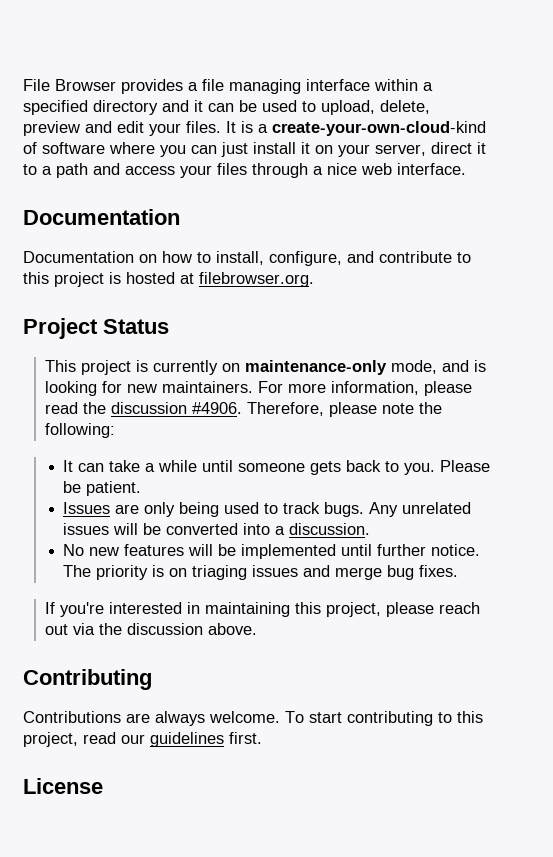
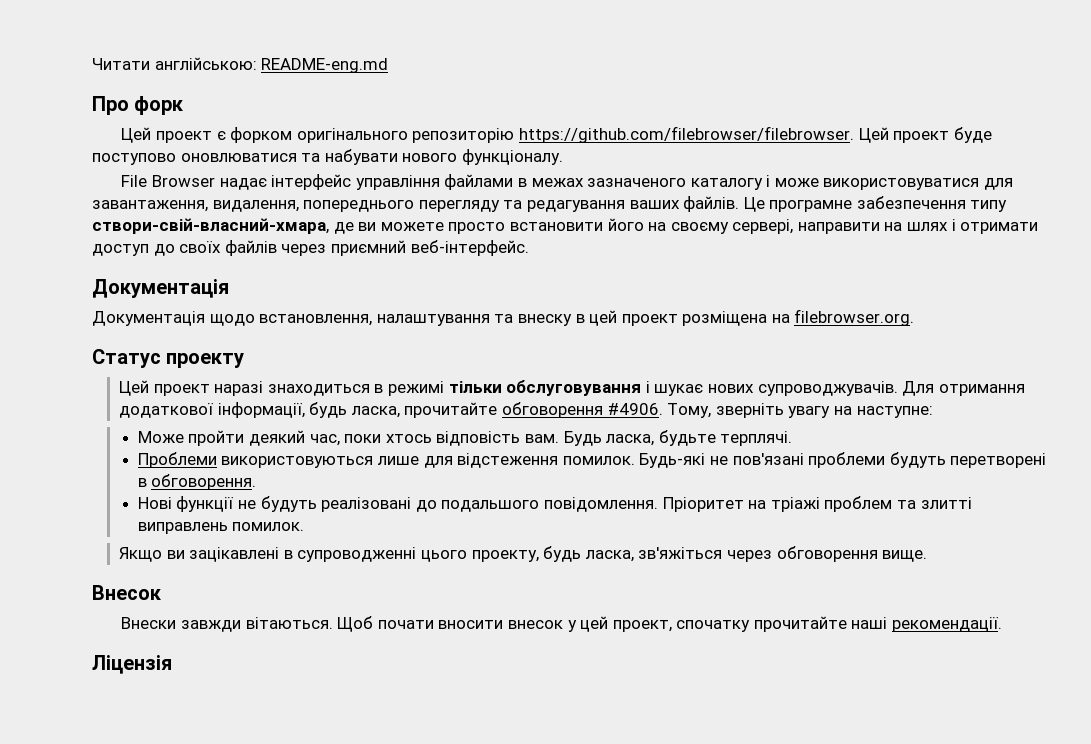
- File Browser provides a file managing interface within a specified directory and it can be used to upload, delete, preview and edit your files. It is a create-your-own-cloud-kind of software where you can just install it on your server, direct it to a path and access your files through a nice web interface.
- Documentation
- Documentation on how to install, configure, and contribute to this project is hosted at filebrowser.org.
- Project Status
- This project is currently on maintenance-only mode, and is looking for new maintainers. For more information, please read the discussion #4906. Therefore, please note the following:
- It can take a while until someone gets back to you. Please be patient.
- Issues are only being used to track bugs. Any unrelated issues will be converted into a discussion.
- No new features will be implemented until further notice. The priority is on triaging issues and merge bug fixes.
- If you're interested in maintaining this project, please reach out via the discussion above.
- Contributing
- Contributions are always welcome. To start contributing to this project, read our guidelines first.
- License
+ Читати англійською: README-eng.md
+ Про форк
+ Цей проект є форком оригінального репозиторію https://github.com/filebrowser/filebrowser. Цей проект буде поступово оновлюватися та набувати нового функціоналу.
+ File Browser надає інтерфейс управління файлами в межах зазначеного каталогу і може використовуватися для завантаження, видалення, попереднього перегляду та редагування ваших файлів. Це програмне забезпечення типу створи-свій-власний-хмара, де ви можете просто встановити його на своєму сервері, направити на шлях і отримати доступ до своїх файлів через приємний веб-інтерфейс.
+ Документація
+ Документація щодо встановлення, налаштування та внеску в цей проект розміщена на filebrowser.org.
+ Статус проекту
+ Цей проект наразі знаходиться в режимі тільки обслуговування і шукає нових супроводжувачів. Для отримання додаткової інформації, будь ласка, прочитайте обговорення #4906. Тому, зверніть увагу на наступне:
+ Може пройти деякий час, поки хтось відповість вам. Будь ласка, будьте терплячі.
+ Проблеми використовуються лише для відстеження помилок. Будь-які не пов'язані проблеми будуть перетворені в обговорення.
+ Нові функції не будуть реалізовані до подальшого повідомлення. Пріоритет на тріажі проблем та злитті виправлень помилок.
+ Якщо ви зацікавлені в супроводженні цього проекту, будь ласка, зв'яжіться через обговорення вище.
+ Внесок
+ Внески завжди вітаються. Щоб почати вносити внесок у цей проект, спочатку прочитайте наші рекомендації.
+ Ліцензія

